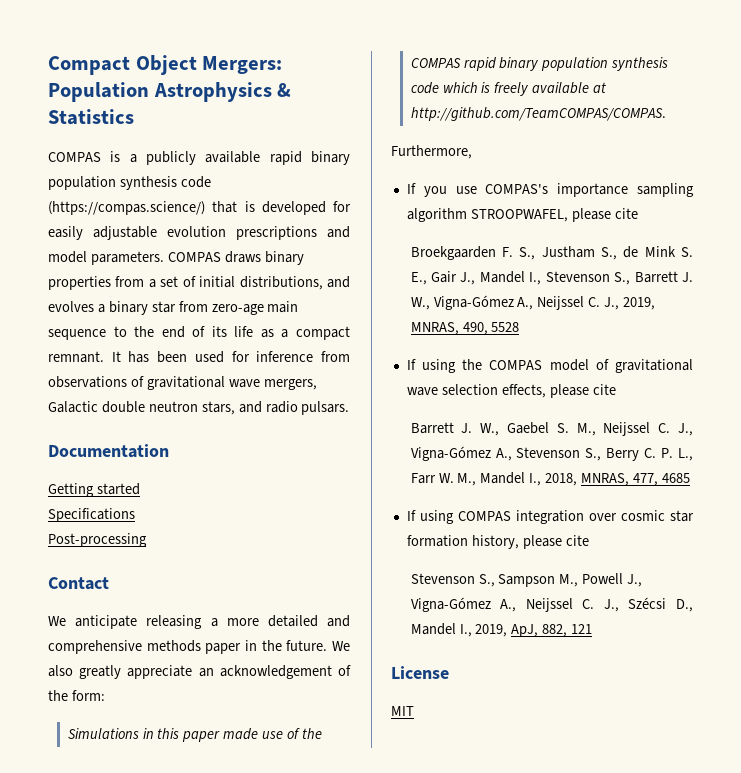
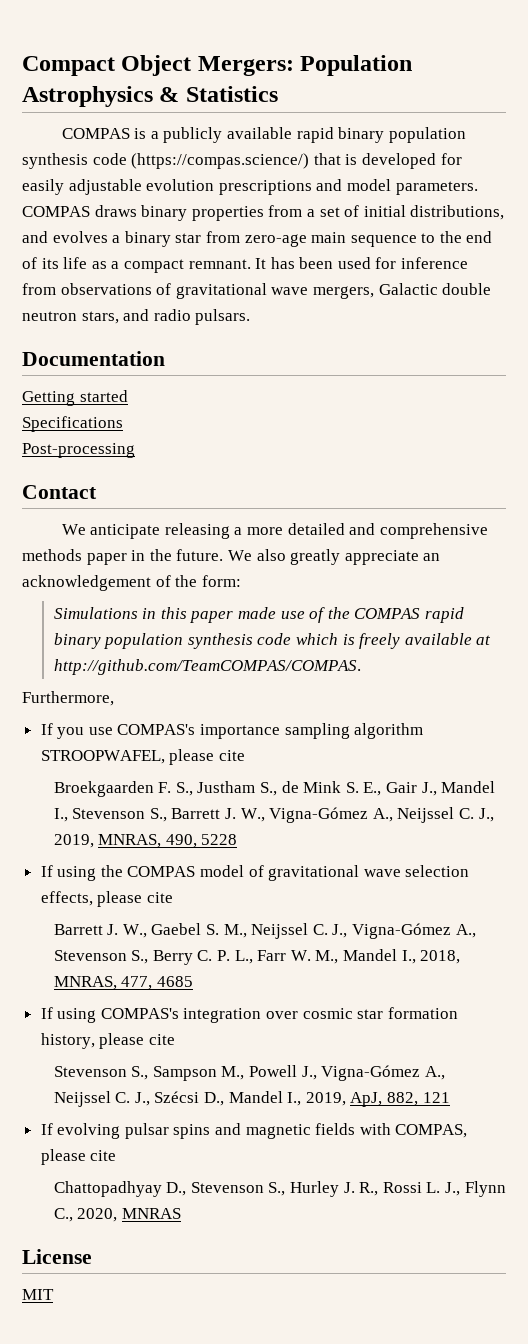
- Broekgaarden F. S., Justham S., de Mink S. E., Gair J., Mandel I., Stevenson S., Barrett J. W., Vigna-Gómez A., Neijssel C. J., 2019, MNRAS, 490, 5528
+ Broekgaarden F. S., Justham S., de Mink S. E., Gair J., Mandel I., Stevenson S., Barrett J. W., Vigna-Gómez A., Neijssel C. J., 2019, MNRAS, 490, 5228
- If using COMPAS integration over cosmic star formation history, please cite
+ If using COMPAS's integration over cosmic star formation history, please cite
+ If evolving pulsar spins and magnetic fields with COMPAS, please cite
+ Chattopadhyay D., Stevenson S., Hurley J. R., Rossi L. J., Flynn C., 2020, MNRAS

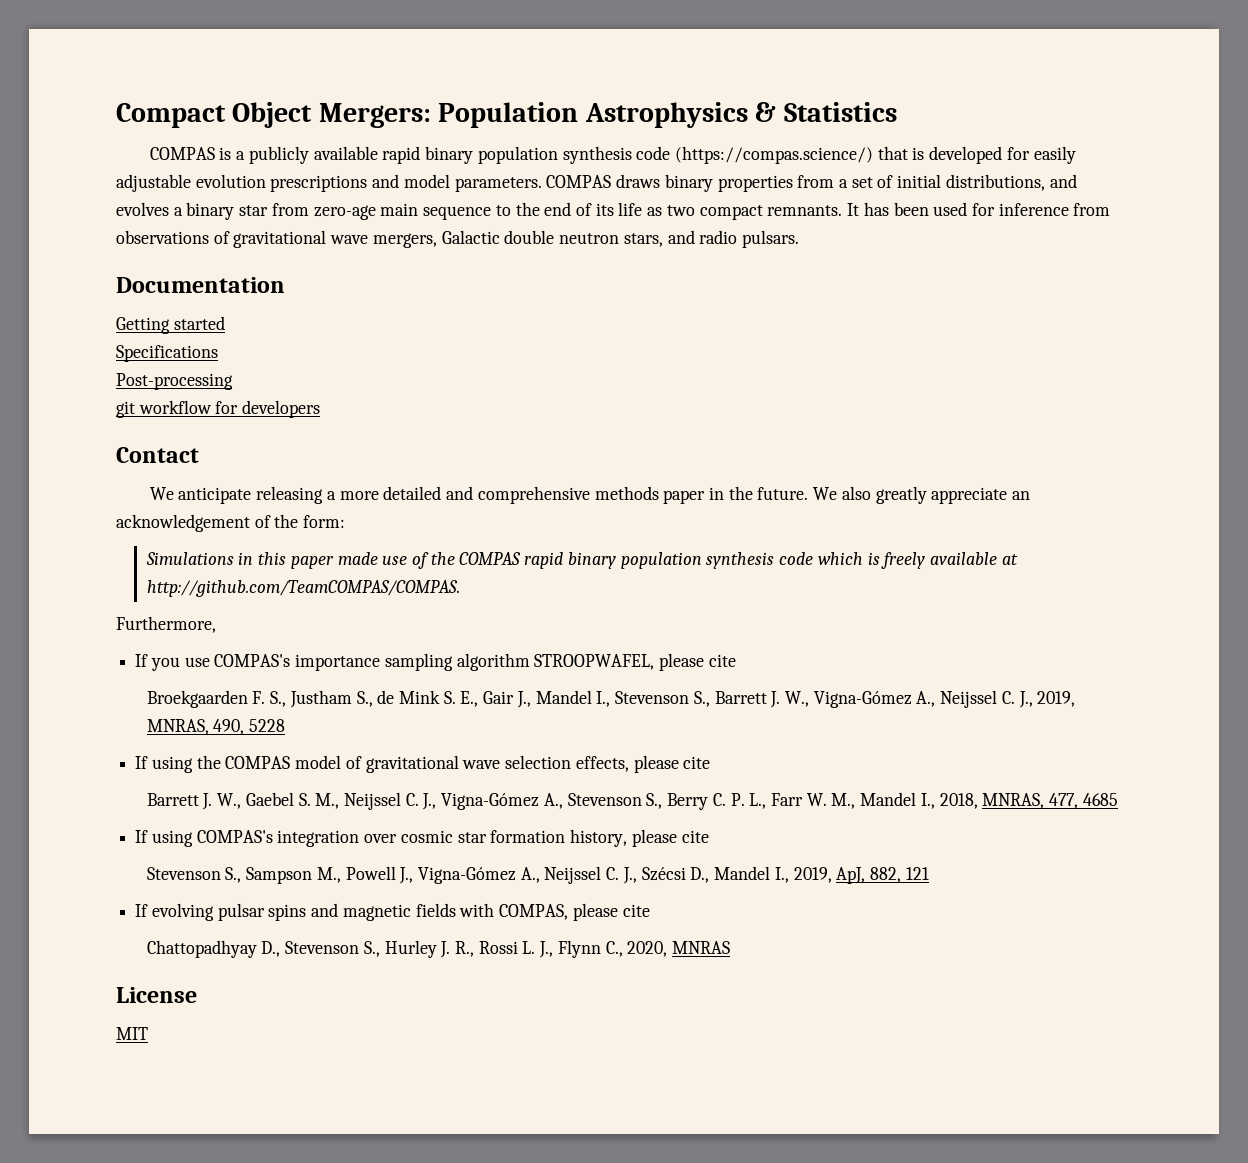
- COMPAS draws binary properties from a set of initial distributions, and evolves a binary star from zero-age main sequence to the end of its life as a compact remnant.
+ COMPAS draws binary properties from a set of initial distributions, and evolves a binary star from zero-age main sequence to the end of its life as two compact remnants.
+ git workflow for developers

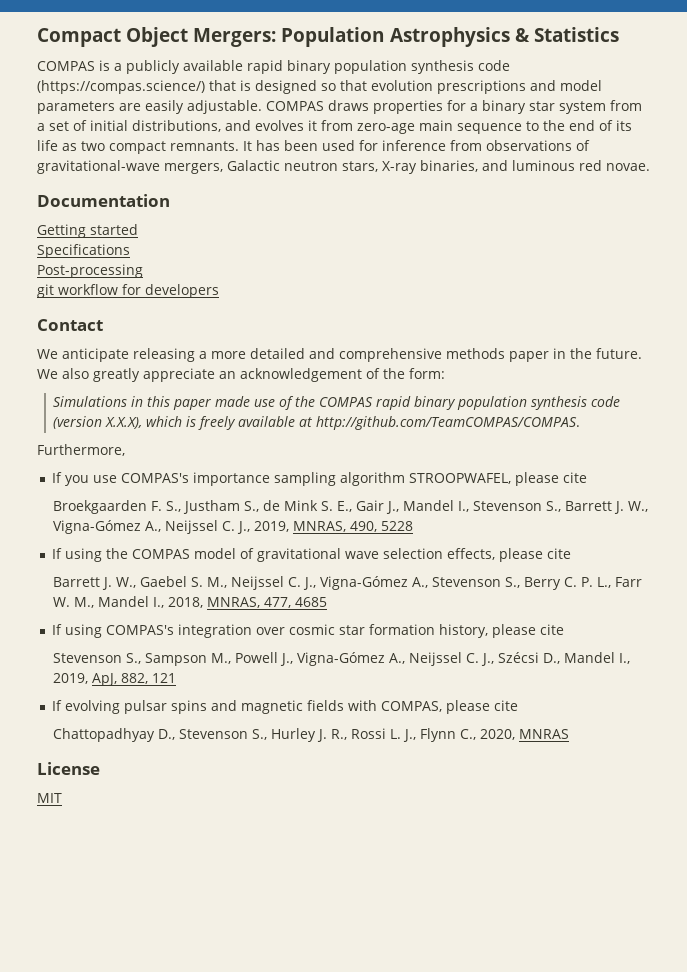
- COMPAS is a publicly available rapid binary population synthesis code (https://compas.science/) that is developed for easily adjustable evolution prescriptions and model parameters. COMPAS draws binary properties from a set of initial distributions, and evolves a binary star from zero-age main sequence to the end of its life as two compact remnants.
+ COMPAS is a publicly available rapid binary population synthesis code (https://compas.science/) that is designed so that evolution prescriptions and model parameters are easily adjustable. COMPAS draws properties for a binary star system from a set of initial distributions, and evolves it from zero-age main sequence to the end of its life as two compact remnants.
- It has been used for inference from observations of gravitational wave mergers, Galactic double neutron stars, and radio pulsars.
+ It has been used for inference from observations of gravitational-wave mergers, Galactic neutron stars, X-ray binaries, and luminous red novae.
- Simulations in this paper made use of the COMPAS rapid binary population synthesis code which is freely available at http://github.com/TeamCOMPAS/COMPAS.
+ Simulations in this paper made use of the COMPAS rapid binary population synthesis code (version X.X.X), which is freely available at http://github.com/TeamCOMPAS/COMPAS.

